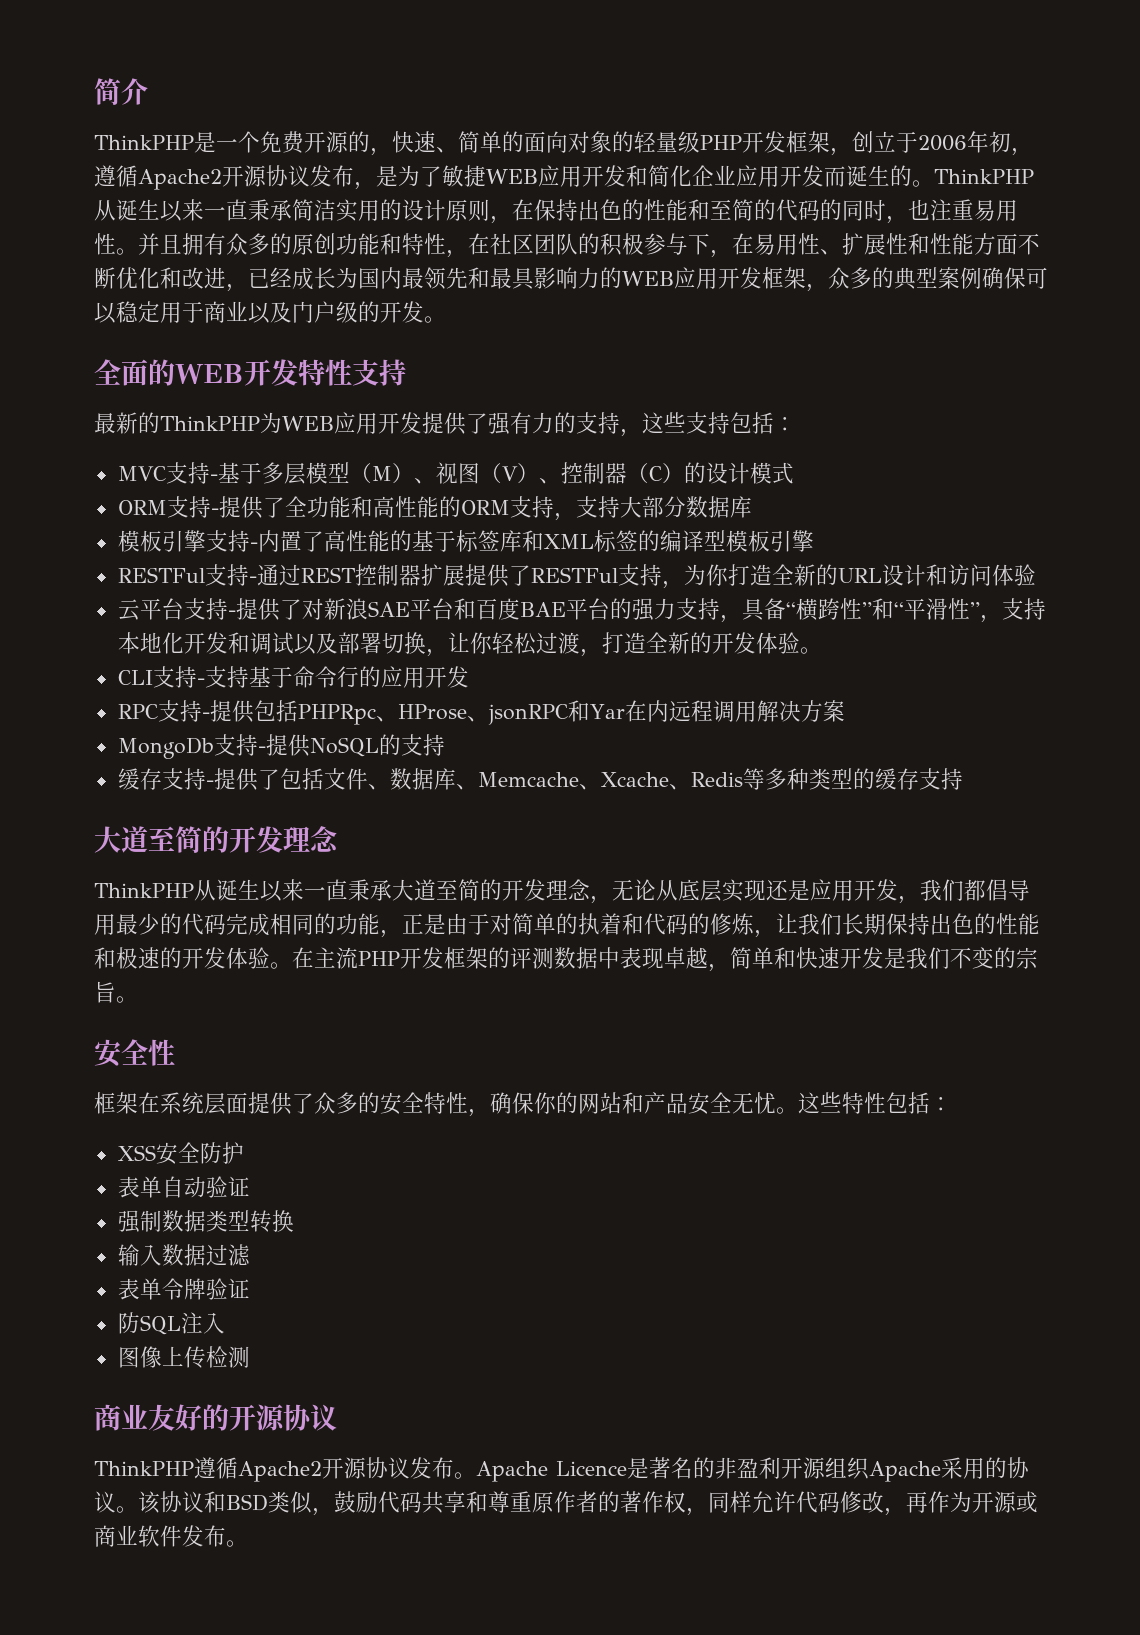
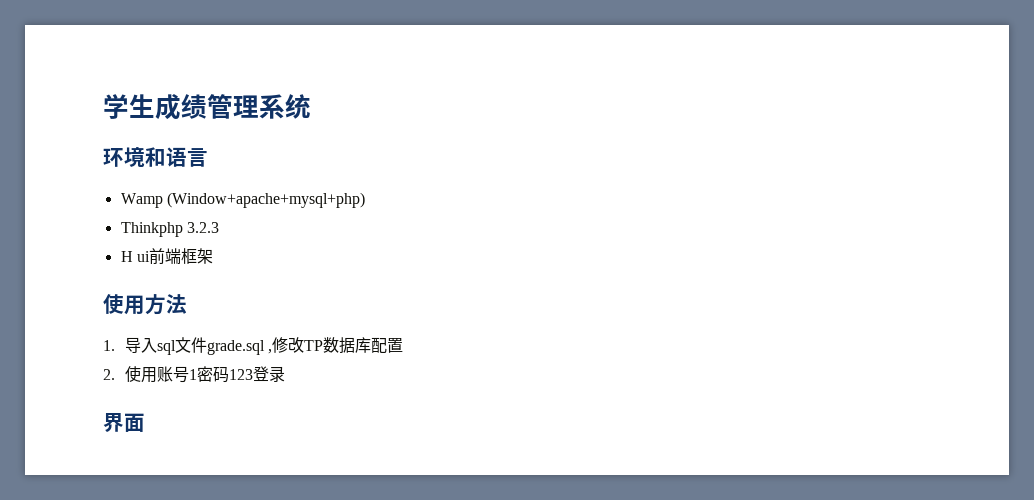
- 简介
- ThinkPHP是一个免费开源的，快速、简单的面向对象的轻量级PHP开发框架，创立于2006年初，遵循Apache2开源协议发布，是为了敏捷WEB应用开发和简化企业应用开发而诞生的。ThinkPHP从诞生以来一直秉承简洁实用的设计原则，在保持出色的性能和至简的代码的同时，也注重易用性。并且拥有众多的原创功能和特性，在社区团队的积极参与下，在易用性、扩展性和性能方面不断优化和改进，已经成长为国内最领先和最具影响力的WEB应用开发框架，众多的典型案例确保可以稳定用于商业以及门户级的开发。
- 全面的WEB开发特性支持
- 最新的ThinkPHP为WEB应用开发提供了强有力的支持，这些支持包括：
- MVC支持-基于多层模型（M）、视图（V）、控制器（C）的设计模式
- ORM支持-提供了全功能和高性能的ORM支持，支持大部分数据库
- 模板引擎支持-内置了高性能的基于标签库和XML标签的编译型模板引擎
- RESTFul支持-通过REST控制器扩展提供了RESTFul支持，为你打造全新的URL设计和访问体验
- 云平台支持-提供了对新浪SAE平台和百度BAE平台的强力支持，具备“横跨性”和“平滑性”，支持本地化开发和调试以及部署切换，让你轻松过渡，打造全新的开发体验。
- CLI支持-支持基于命令行的应用开发
- RPC支持-提供包括PHPRpc、HProse、jsonRPC和Yar在内远程调用解决方案
- MongoDb支持-提供NoSQL的支持
- 缓存支持-提供了包括文件、数据库、Memcache、Xcache、Redis等多种类型的缓存支持
- 大道至简的开发理念
- ThinkPHP从诞生以来一直秉承大道至简的开发理念，无论从底层实现还是应用开发，我们都倡导用最少的代码完成相同的功能，正是由于对简单的执着和代码的修炼，让我们长期保持出色的性能和极速的开发体验。在主流PHP开发框架的评测数据中表现卓越，简单和快速开发是我们不变的宗旨。
- 安全性
- 框架在系统层面提供了众多的安全特性，确保你的网站和产品安全无忧。这些特性包括：
- XSS安全防护
- 表单自动验证
- 强制数据类型转换
- 输入数据过滤
- 表单令牌验证
- 防SQL注入
- 图像上传检测
- 商业友好的开源协议
- ThinkPHP遵循Apache2开源协议发布。Apache Licence是著名的非盈利开源组织Apache采用的协议。该协议和BSD类似，鼓励代码共享和尊重原作者的著作权，同样允许代码修改，再作为开源或商业软件发布。
+ 学生成绩管理系统
+ 环境和语言
+ Wamp (Window+apache+mysql+php)
+ Thinkphp 3.2.3
+ H ui前端框架
+ 使用方法
+ 1.导入sql文件grade.sql ,修改TP数据库配置
+ 2.使用账号1密码123登录
+ 界面

